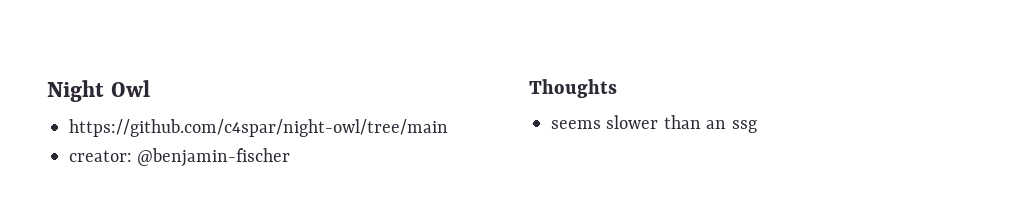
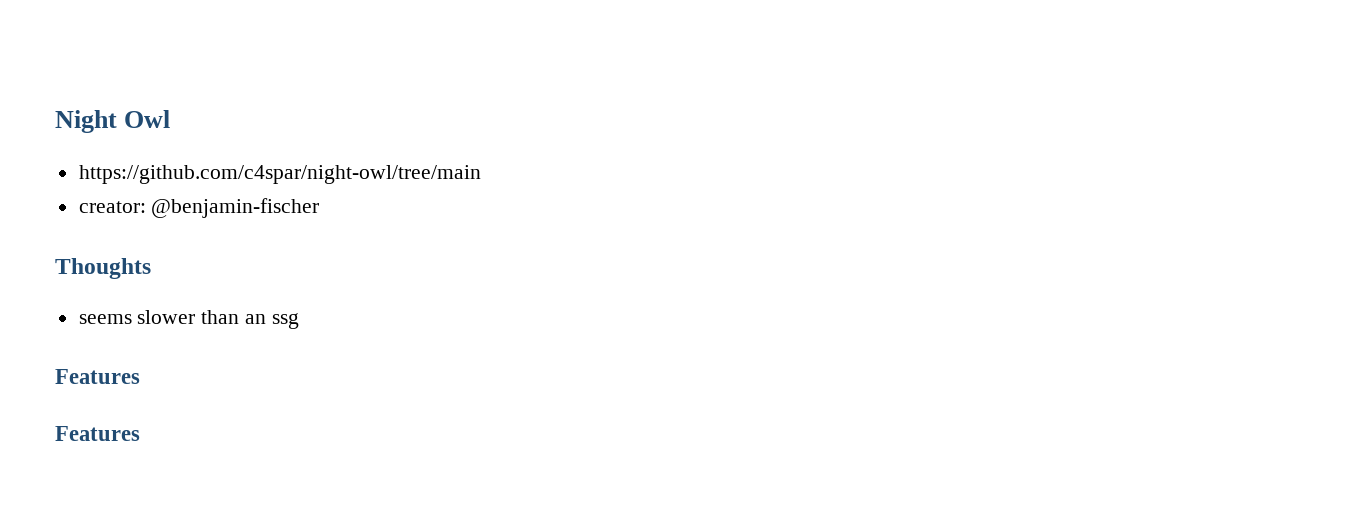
  seems slower than an ssg
+ Features
+ Features

